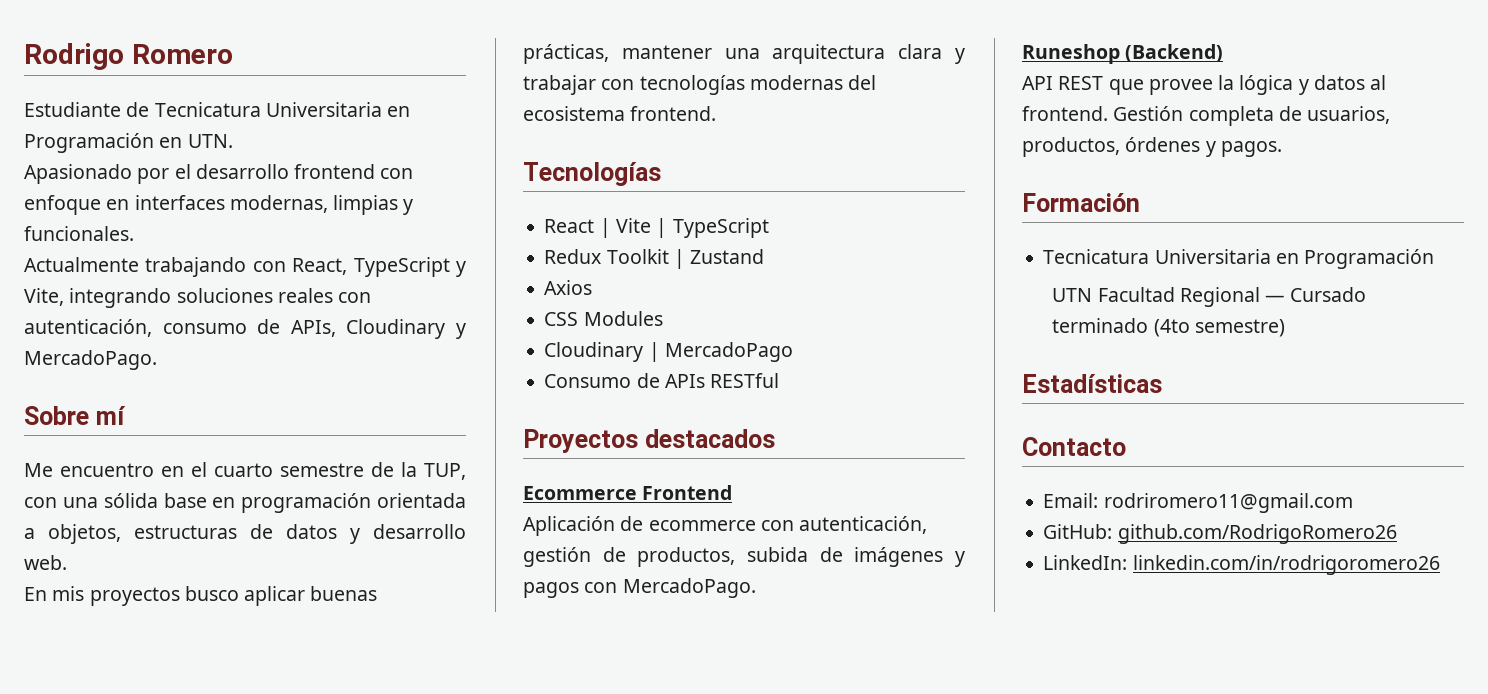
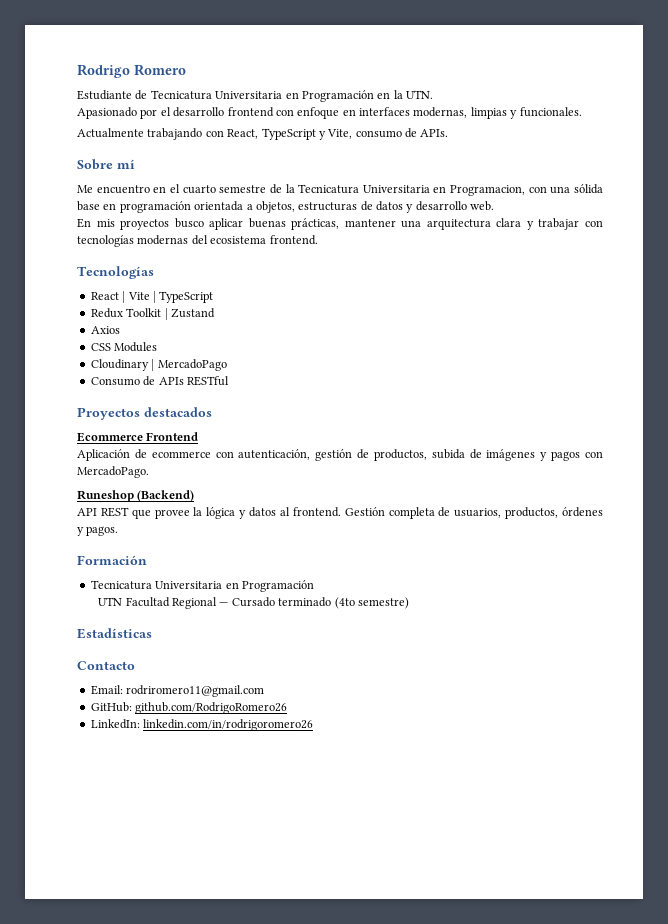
- Estudiante de Tecnicatura Universitaria en Programación en UTN.
+ Estudiante de Tecnicatura Universitaria en Programación en la UTN.
- Actualmente trabajando con React, TypeScript y Vite, integrando soluciones reales con autenticación, consumo de APIs, Cloudinary y MercadoPago.
+ Actualmente trabajando con React, TypeScript y Vite, consumo de APIs.
- Me encuentro en el cuarto semestre de la TUP, con una sólida base en programación orientada a objetos, estructuras de datos y desarrollo web.
+ Me encuentro en el cuarto semestre de la Tecnicatura Universitaria en Programacion, con una sólida base en programación orientada a objetos, estructuras de datos y desarrollo web.

